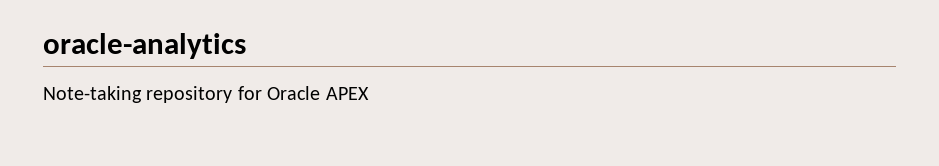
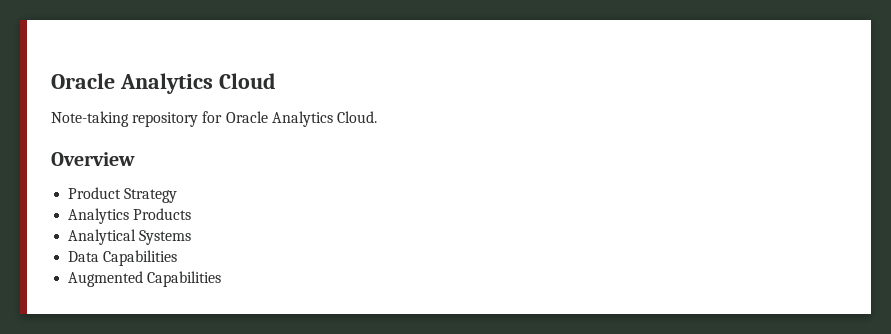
- oracle-analytics
+ Oracle Analytics Cloud
- Note-taking repository for Oracle APEX
+ Note-taking repository for Oracle Analytics Cloud.
+ Overview
+ Product Strategy
+ Analytics Products
+ Analytical Systems
+ Data Capabilities
+ Augmented Capabilities

